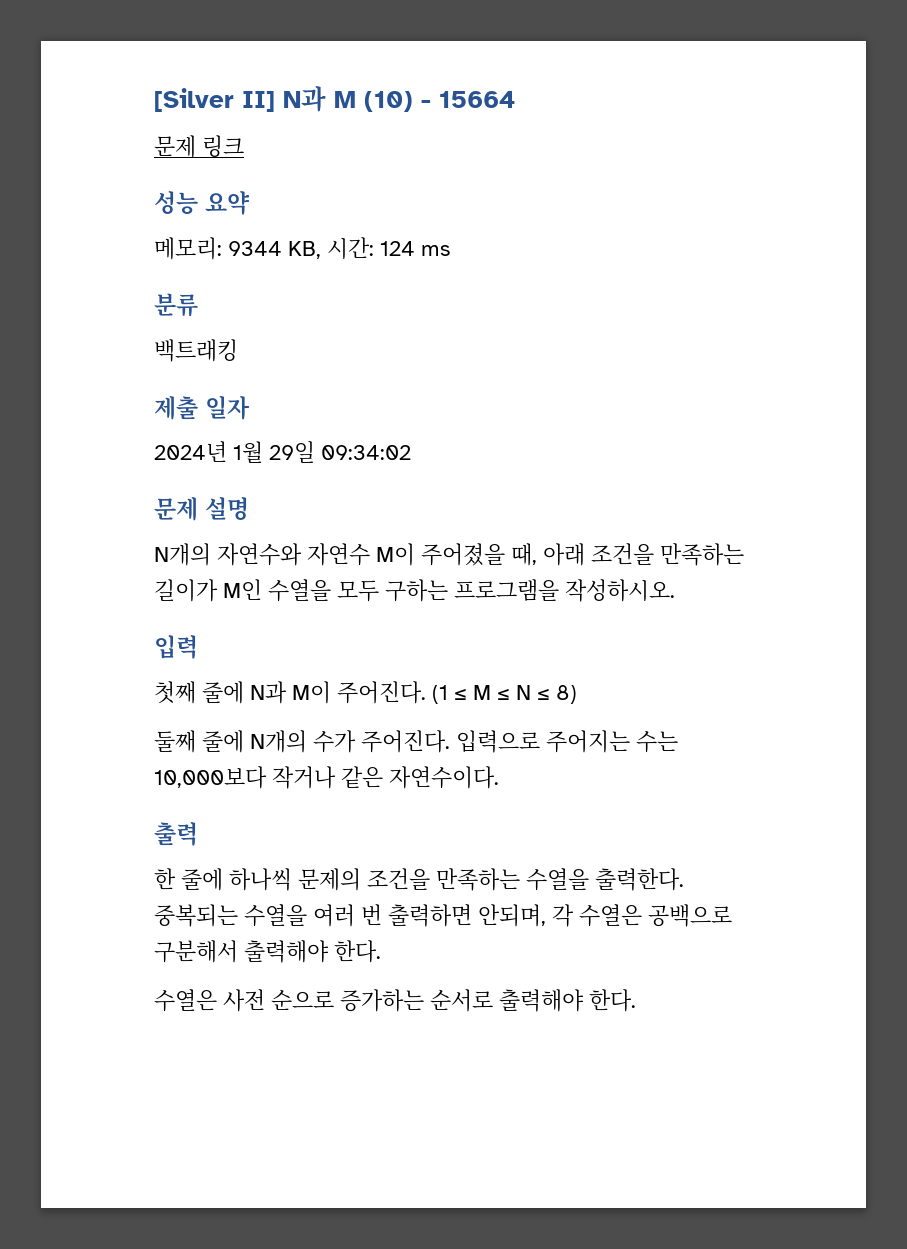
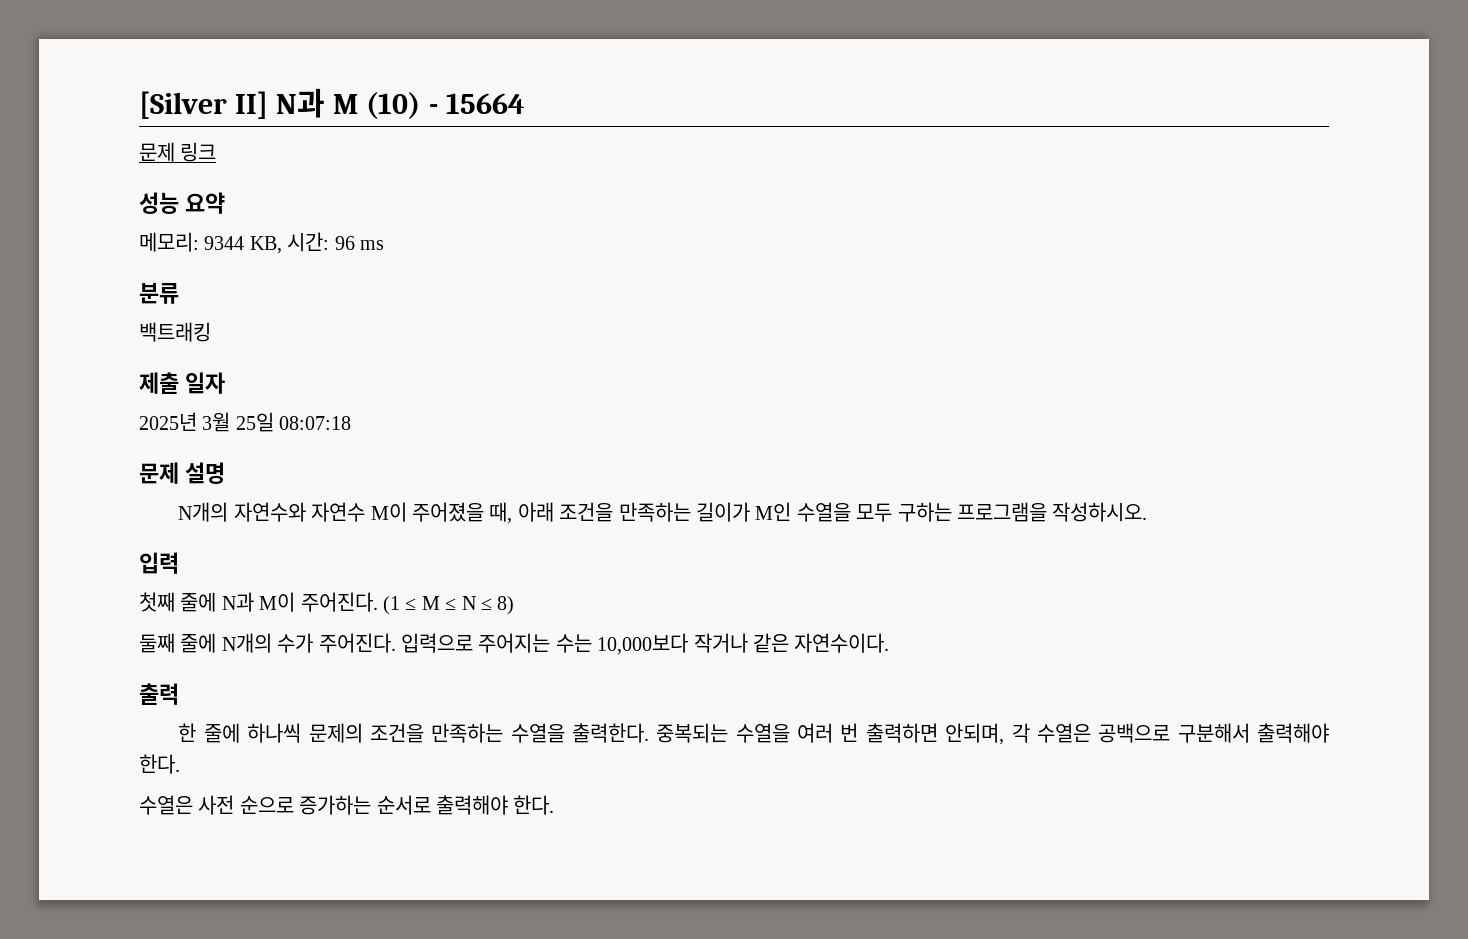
- 메모리: 9344 KB, 시간: 124 ms
+ 메모리: 9344 KB, 시간: 96 ms
- 2024년 1월 29일 09:34:02
+ 2025년 3월 25일 08:07:18

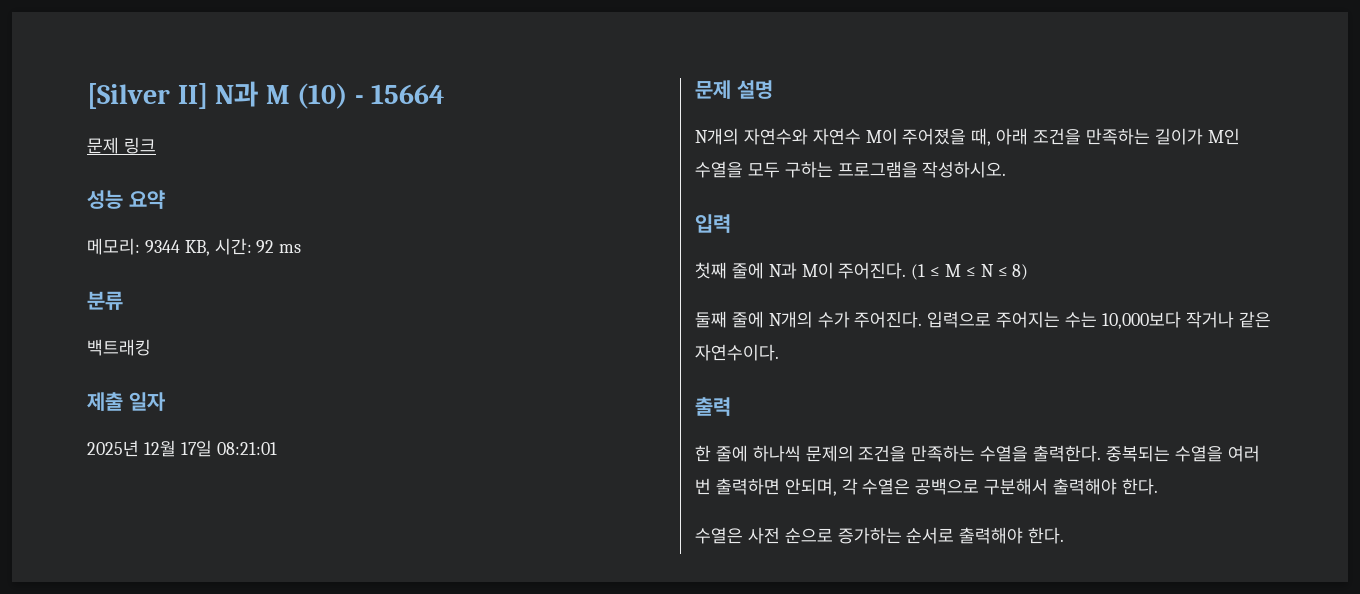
- 메모리: 9344 KB, 시간: 96 ms
+ 메모리: 9344 KB, 시간: 92 ms
- 2025년 3월 25일 08:07:18
+ 2025년 12월 17일 08:21:01

